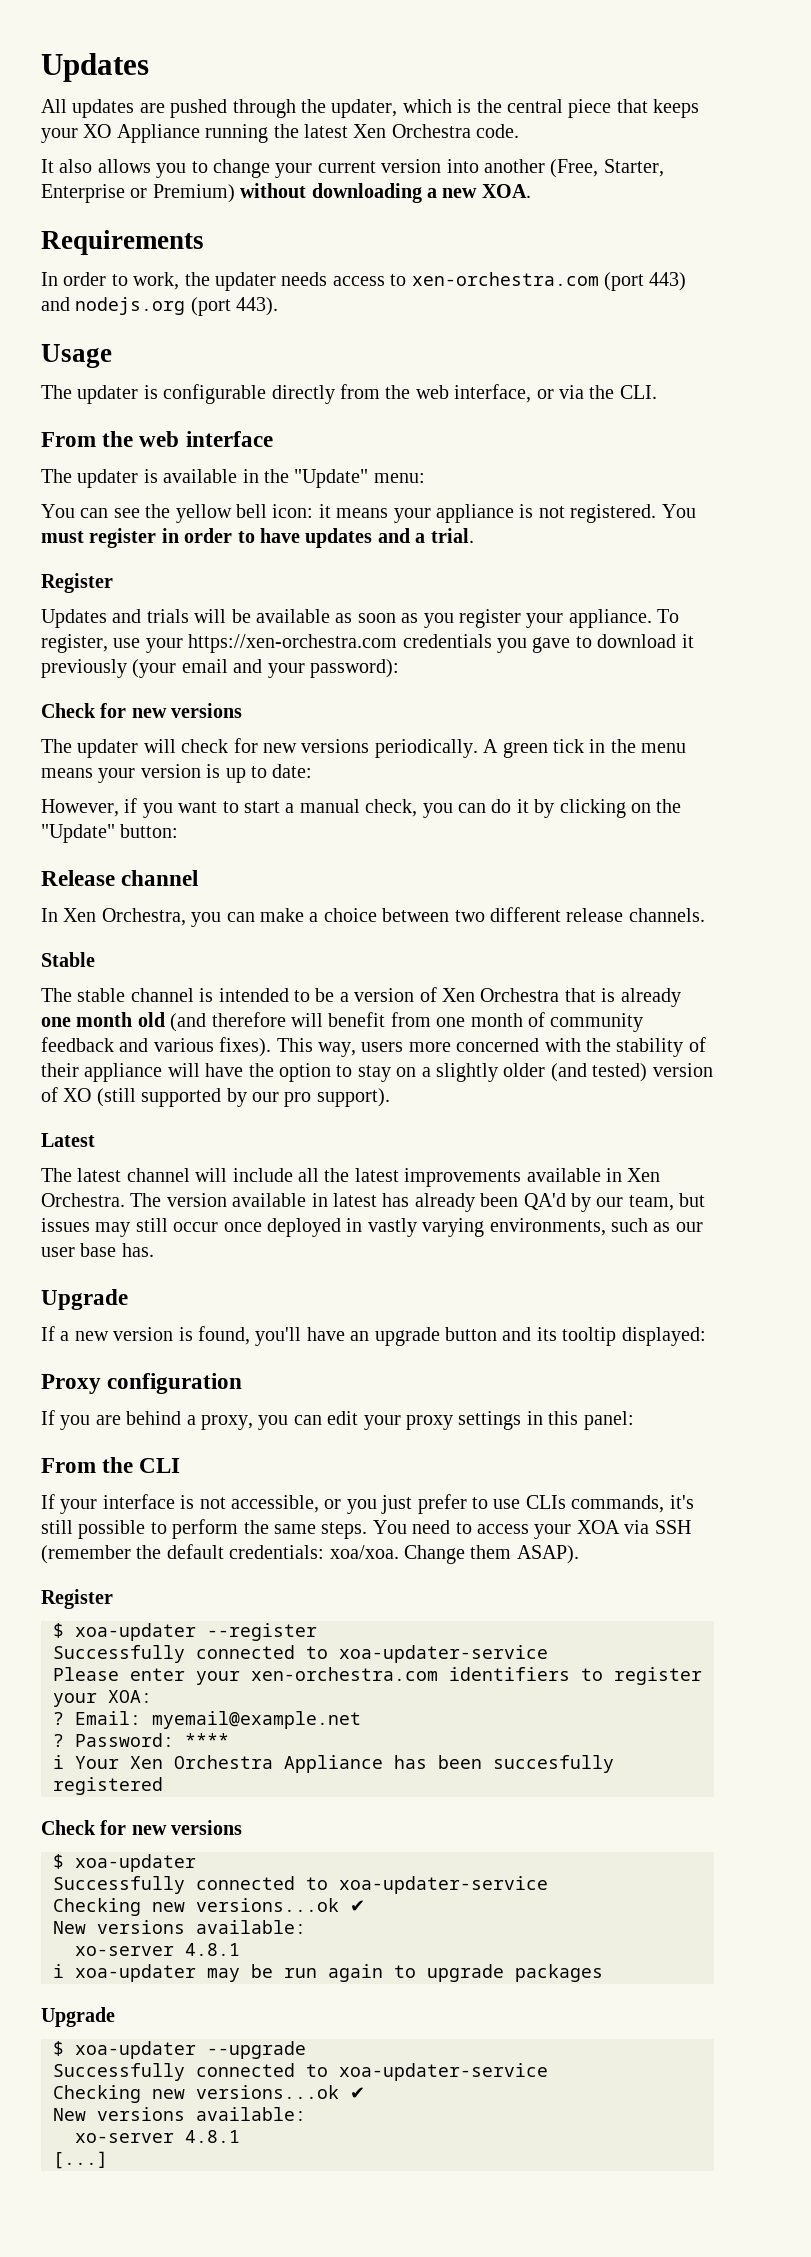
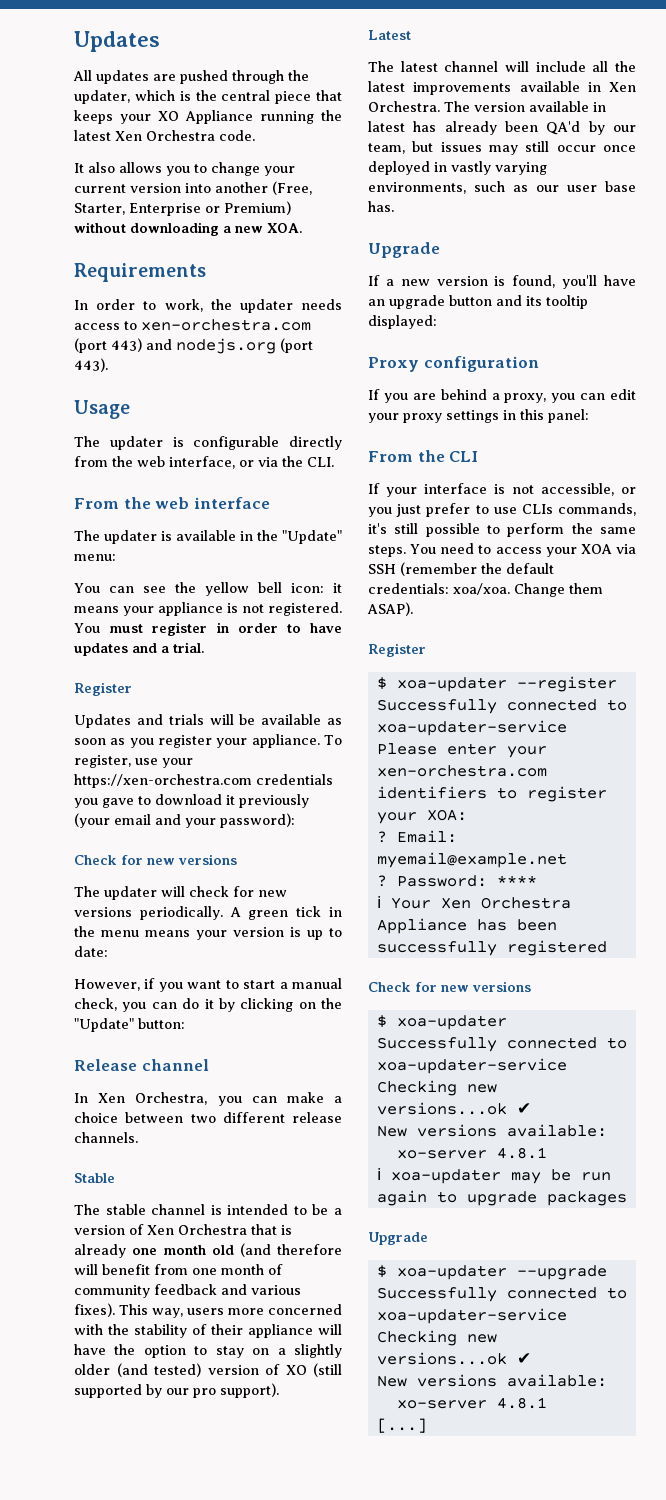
- ℹ Your Xen Orchestra Appliance has been succesfully registered
+ ℹ Your Xen Orchestra Appliance has been successfully registered

